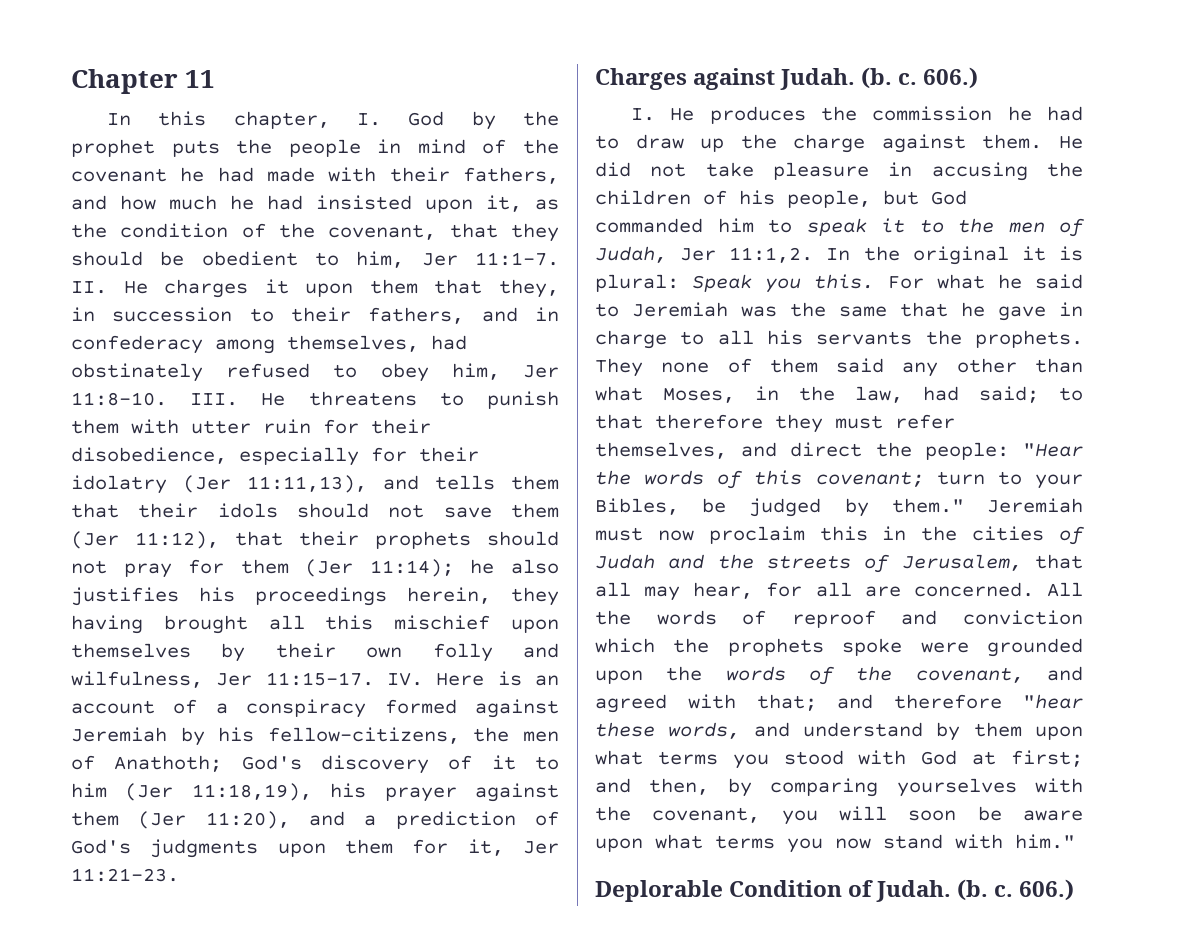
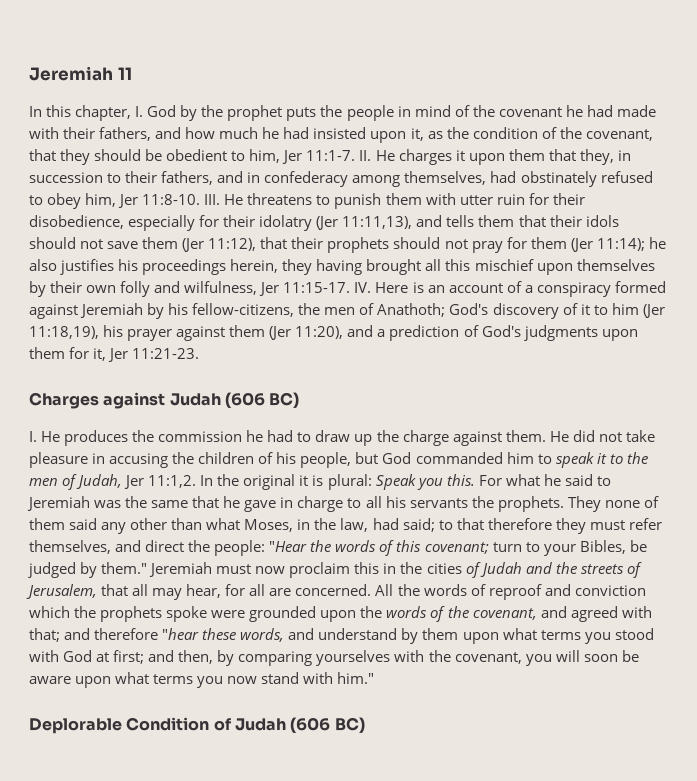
- Chapter 11
+ Jeremiah 11
- Charges against Judah. (b. c. 606.)
+ Charges against Judah (606 BC)
- Deplorable Condition of Judah. (b. c. 606.)
+ Deplorable Condition of Judah (606 BC)

